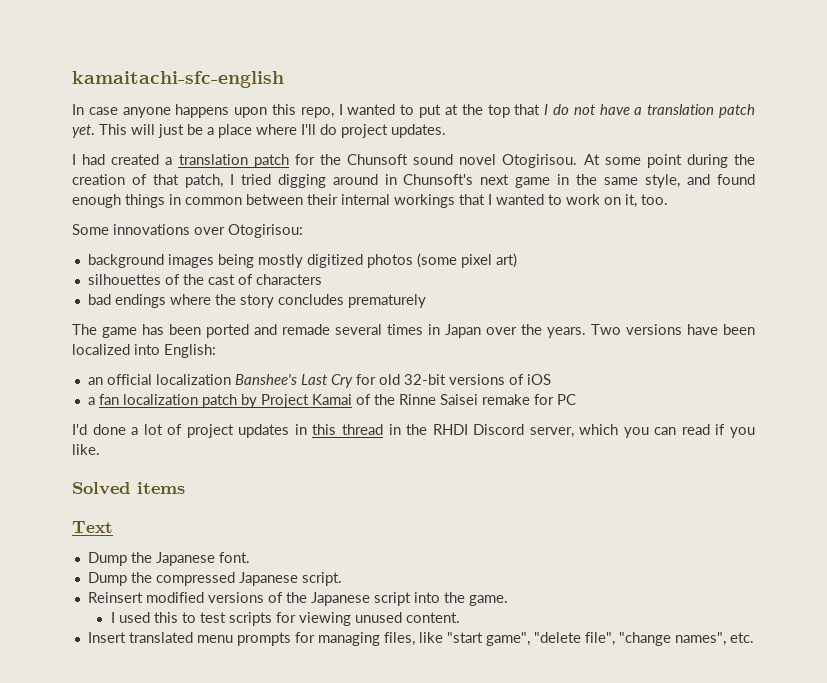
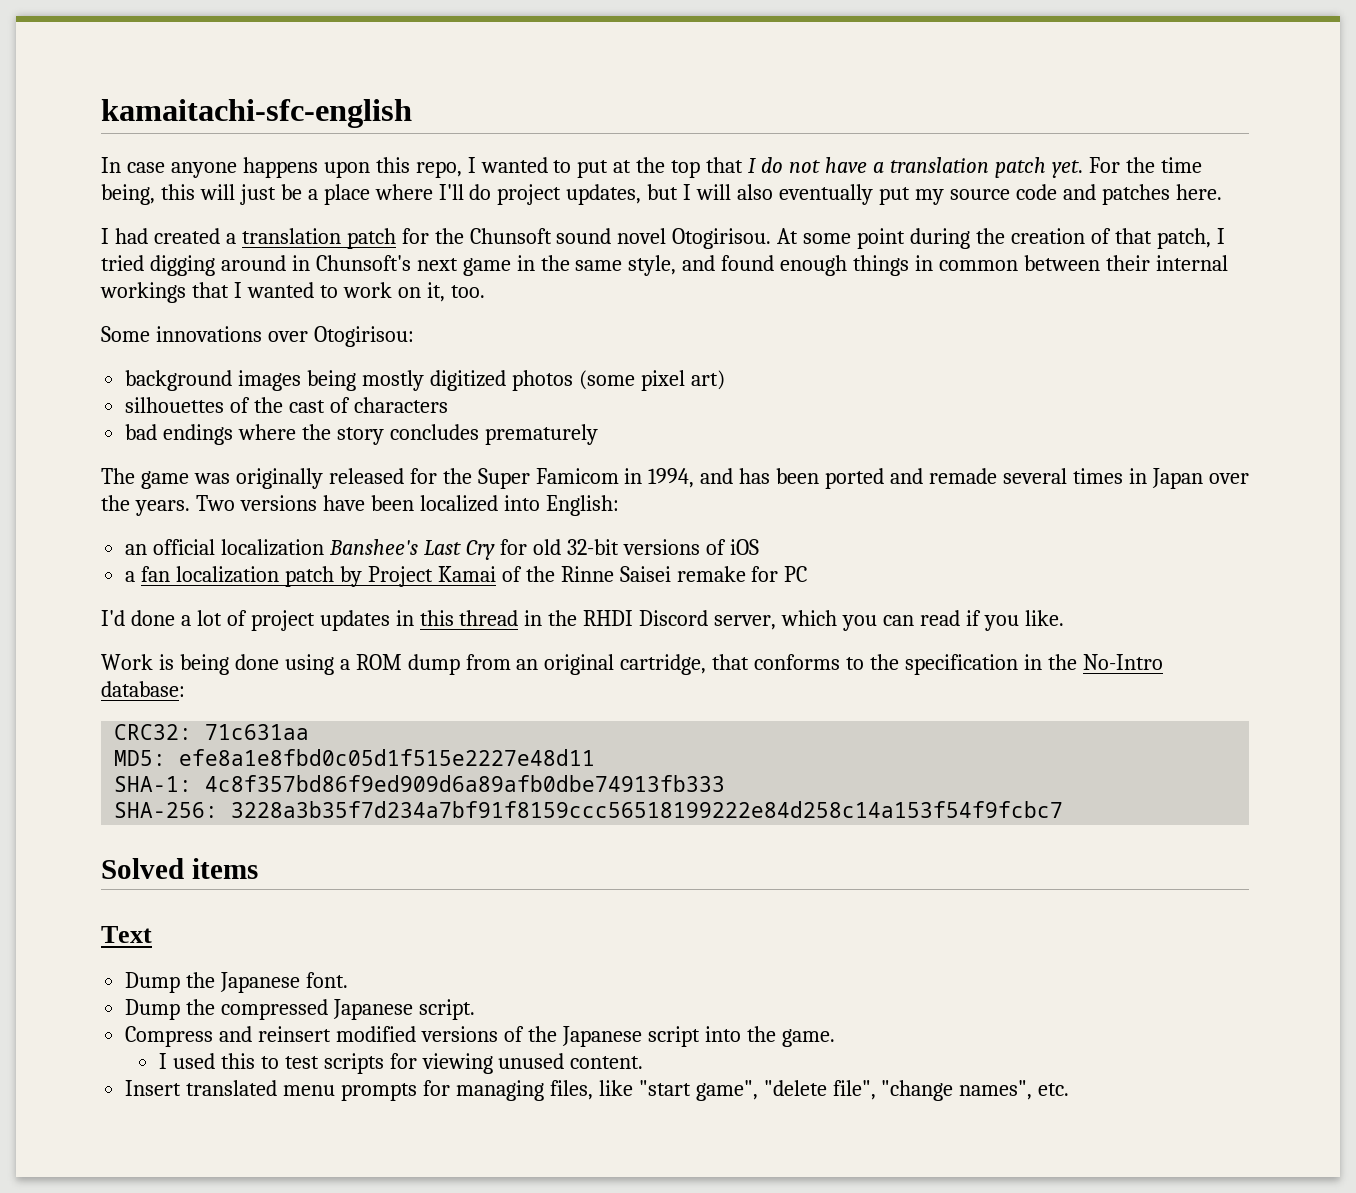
- This will just be a place where I'll do project updates.
+ For the time being, this will just be a place where I'll do project updates, but I will also eventually put my source code and patches here.
- The game has been ported and remade several times in Japan over the years.
+ The game was originally released for the Super Famicom in 1994, and has been ported and remade several times in Japan over the years.
+ Work is being done using a ROM dump from an original cartridge, that conforms to the specification in the No-Intro database:
+ CRC32: 71c631aa
+ MD5: efe8a1e8fbd0c05d1f515e2227e48d11
+ SHA-1: 4c8f357bd86f9ed909d6a89afb0dbe74913fb333
+ SHA-256: 3228a3b35f7d234a7bf91f8159ccc56518199222e84d258c14a153f54f9fcbc7
- Reinsert modified versions of the Japanese script into the game.
+ Compress and reinsert modified versions of the Japanese script into the game.

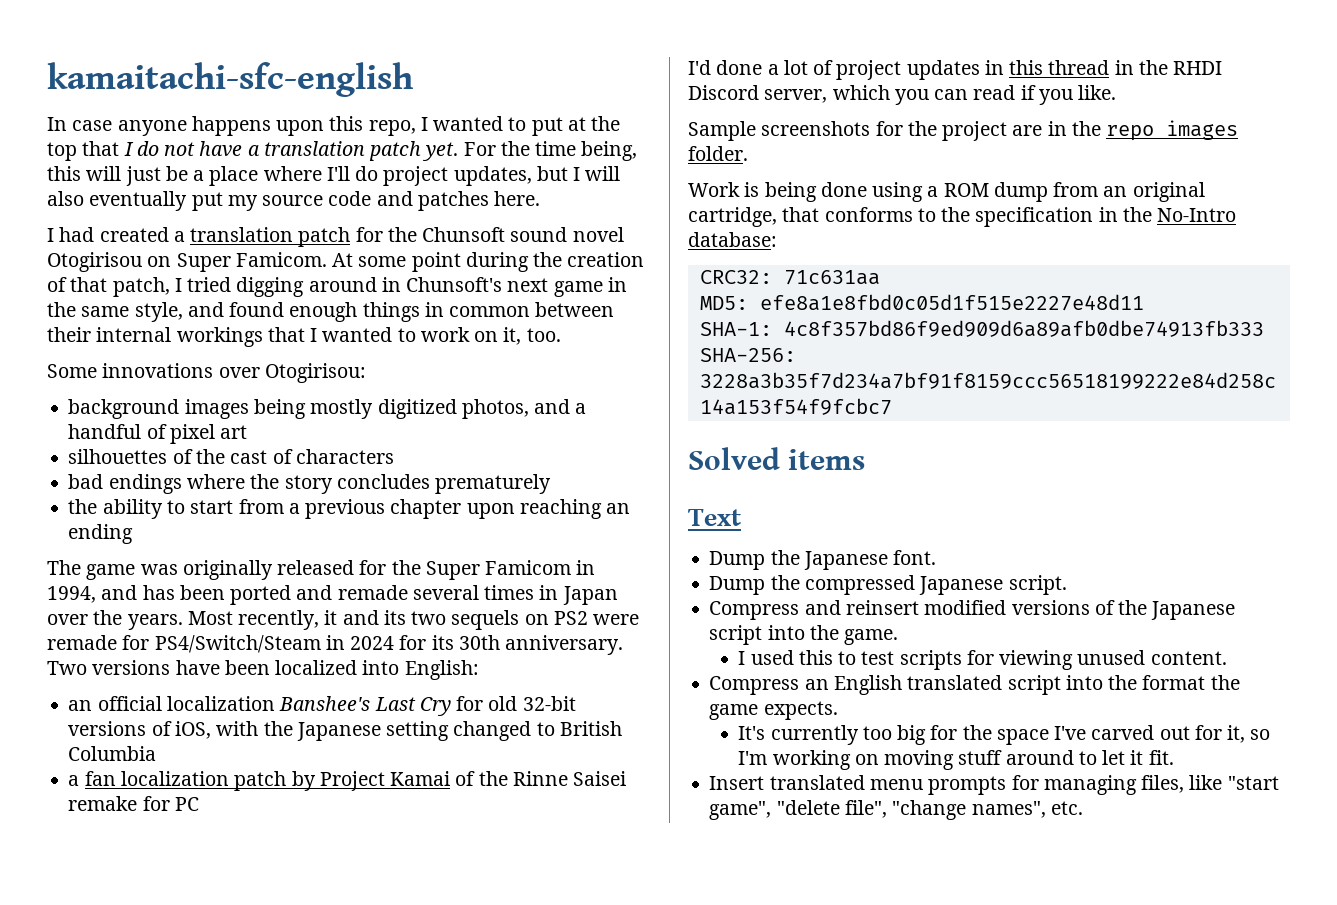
- I had created a translation patch for the Chunsoft sound novel Otogirisou.
+ I had created a translation patch for the Chunsoft sound novel Otogirisou on Super Famicom.
- background images being mostly digitized photos (some pixel art)
+ background images being mostly digitized photos, and a handful of pixel art
+ the ability to start from a previous chapter upon reaching an ending
+ Most recently, it and its two sequels on PS2 were remade for PS4/Switch/Steam in 2024 for its 30th anniversary.
- an official localization Banshee's Last Cry for old 32-bit versions of iOS
+ an official localization Banshee's Last Cry for old 32-bit versions of iOS, with the Japanese setting changed to British Columbia
+ Sample screenshots for the project are in the repo images folder.
+ Compress an English translated script into the format the game expects.
+ It's currently too big for the space I've carved out for it, so I'm working on moving stuff around to let it fit.

